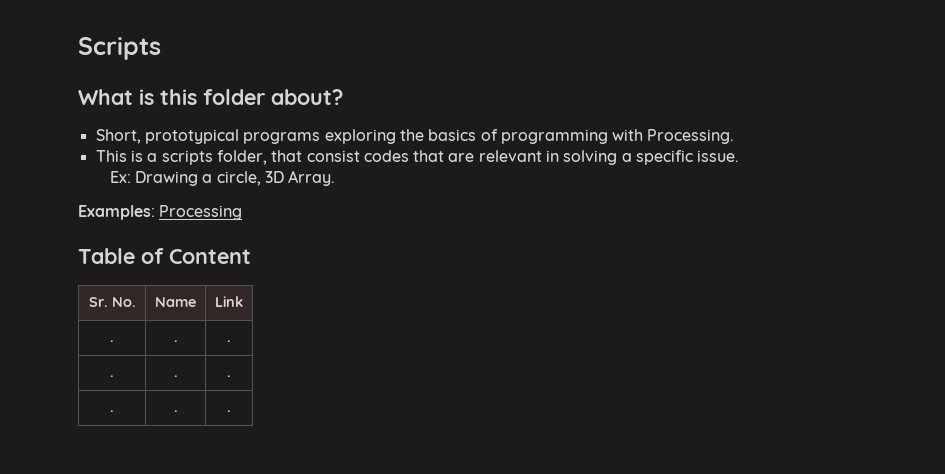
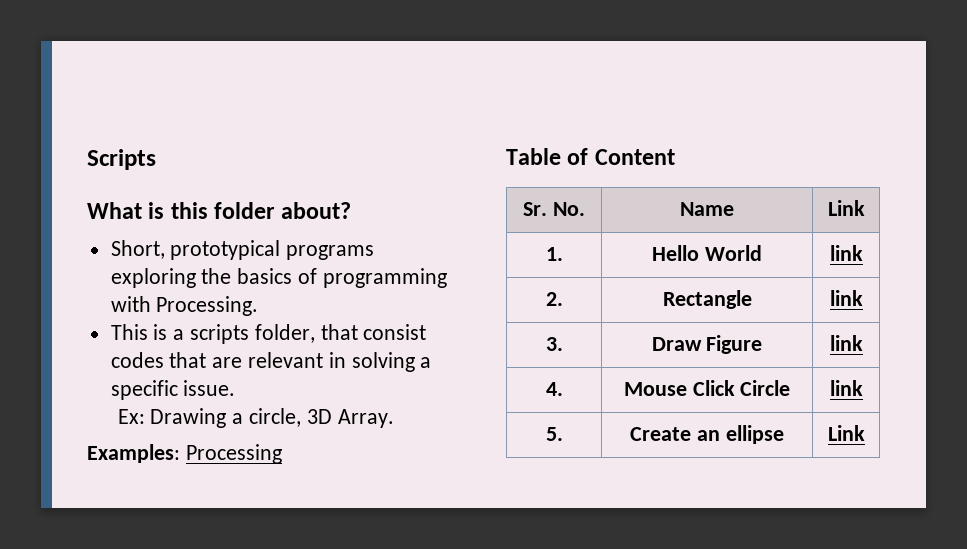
  Sr. No. | Name | Link
- . | . | .
- . | . | .
- . | . | .
+ 1. | Hello World | link
+ 2. | Rectangle | link
+ 3. | Draw Figure | link
+ 4. | Mouse Click Circle | link
+ 5. | Create an ellipse | Link

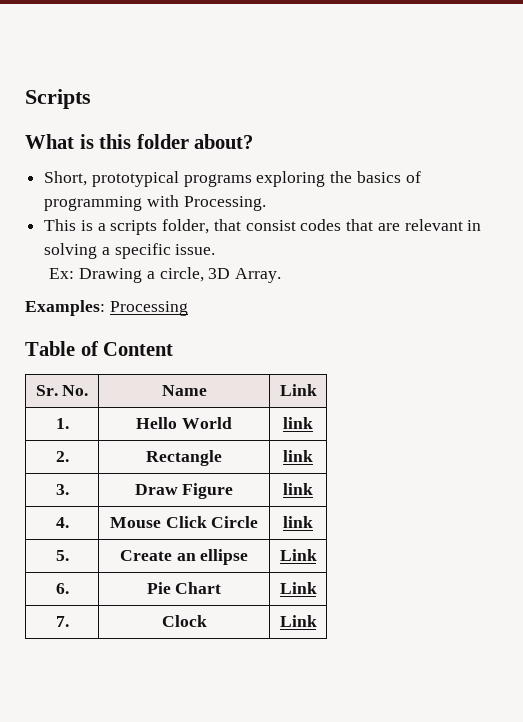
+ 6. | Pie Chart | Link
+ 7. | Clock | Link

